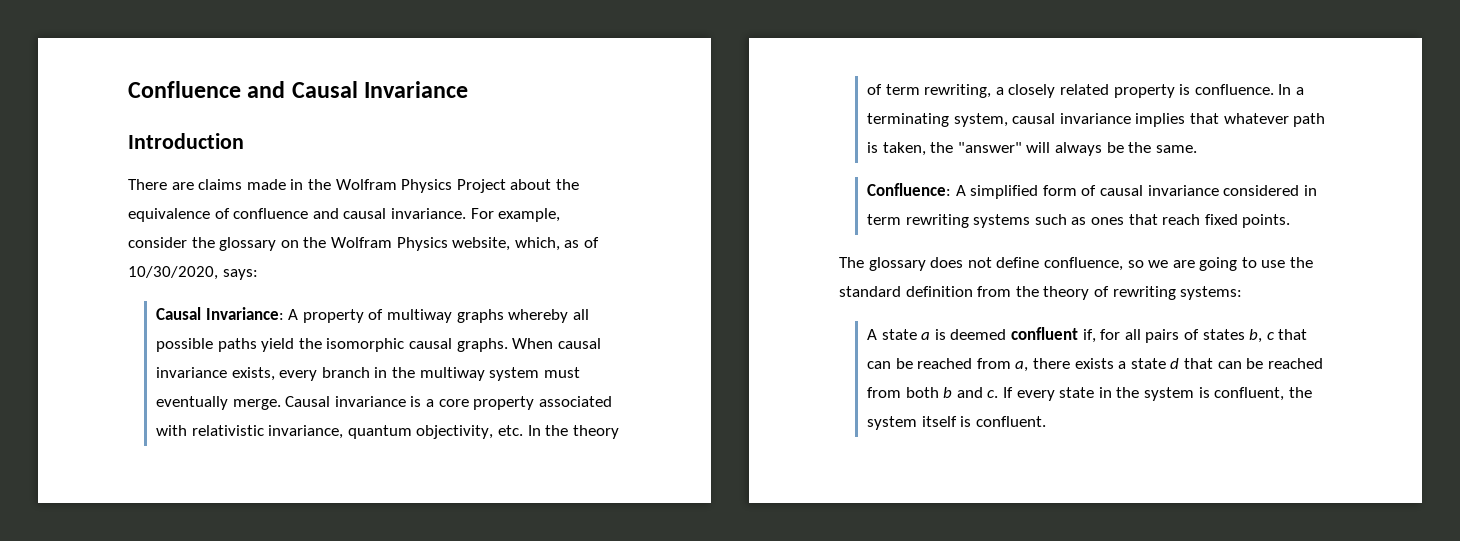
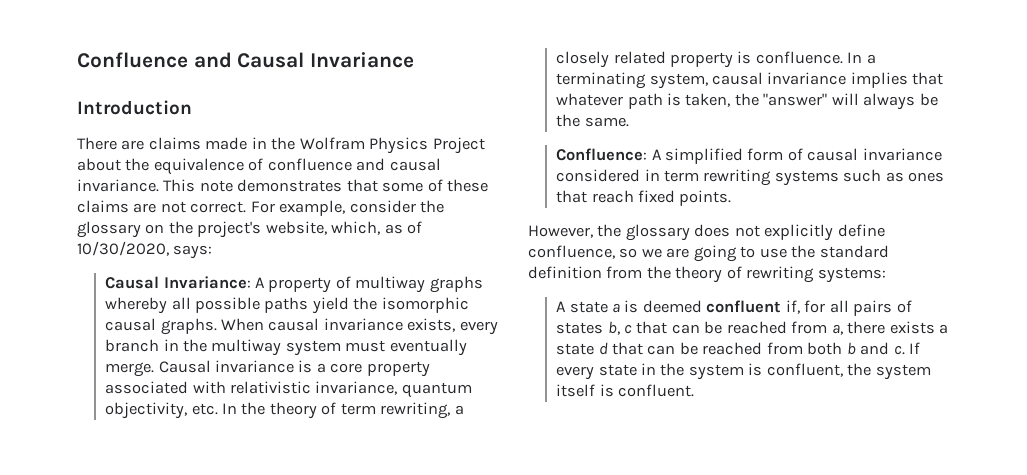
+ This note demonstrates that some of these claims are not correct.
- For example, consider the glossary on the Wolfram Physics website, which, as of 10/30/2020, says:
+ For example, consider the glossary on the project's website, which, as of 10/30/2020, says:
- The glossary does not define confluence, so we are going to use the standard definition from the theory of rewriting systems:
+ However, the glossary does not explicitly define confluence, so we are going to use the standard definition from the theory of rewriting systems:

